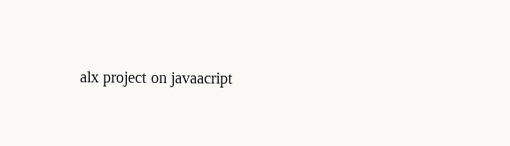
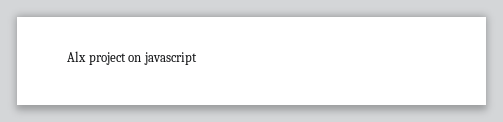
- alx project on javaacript
+ Alx project on javascript

